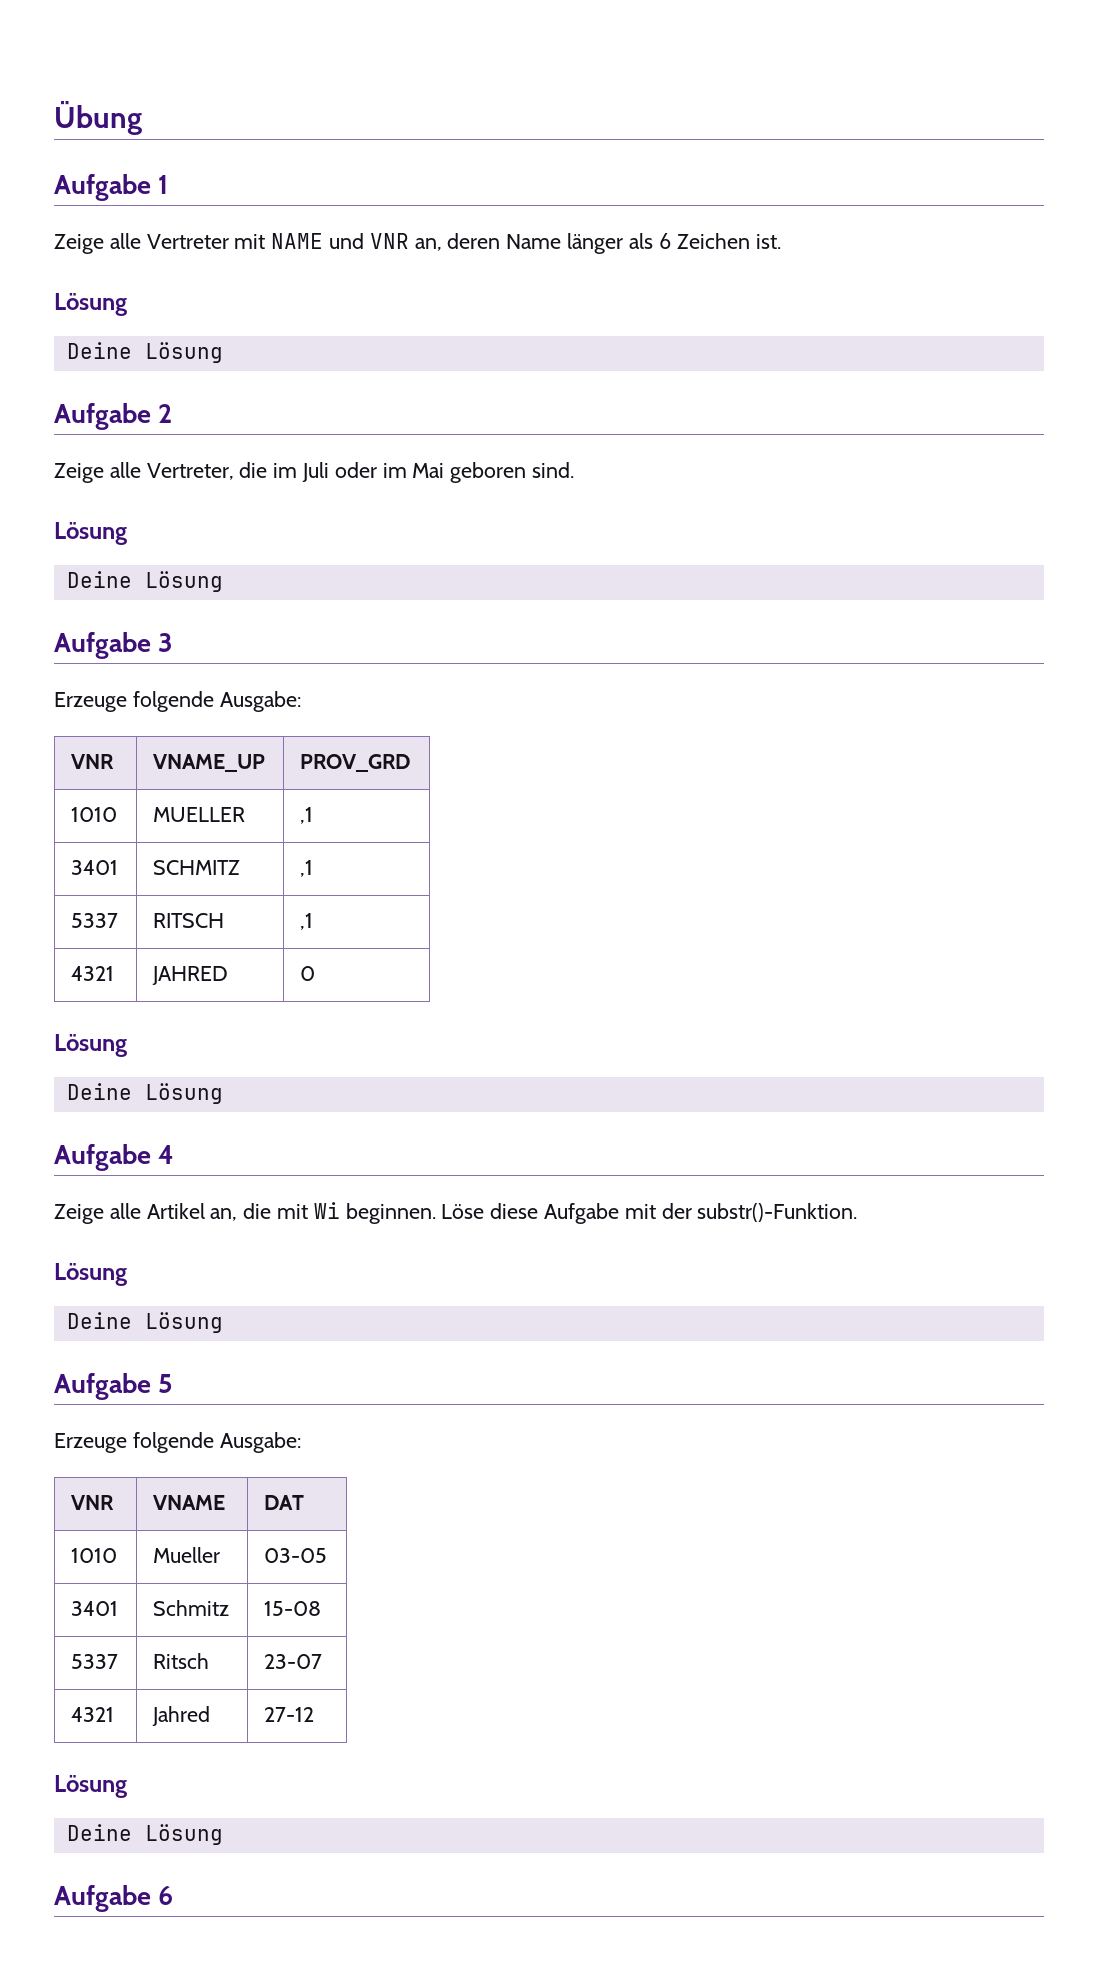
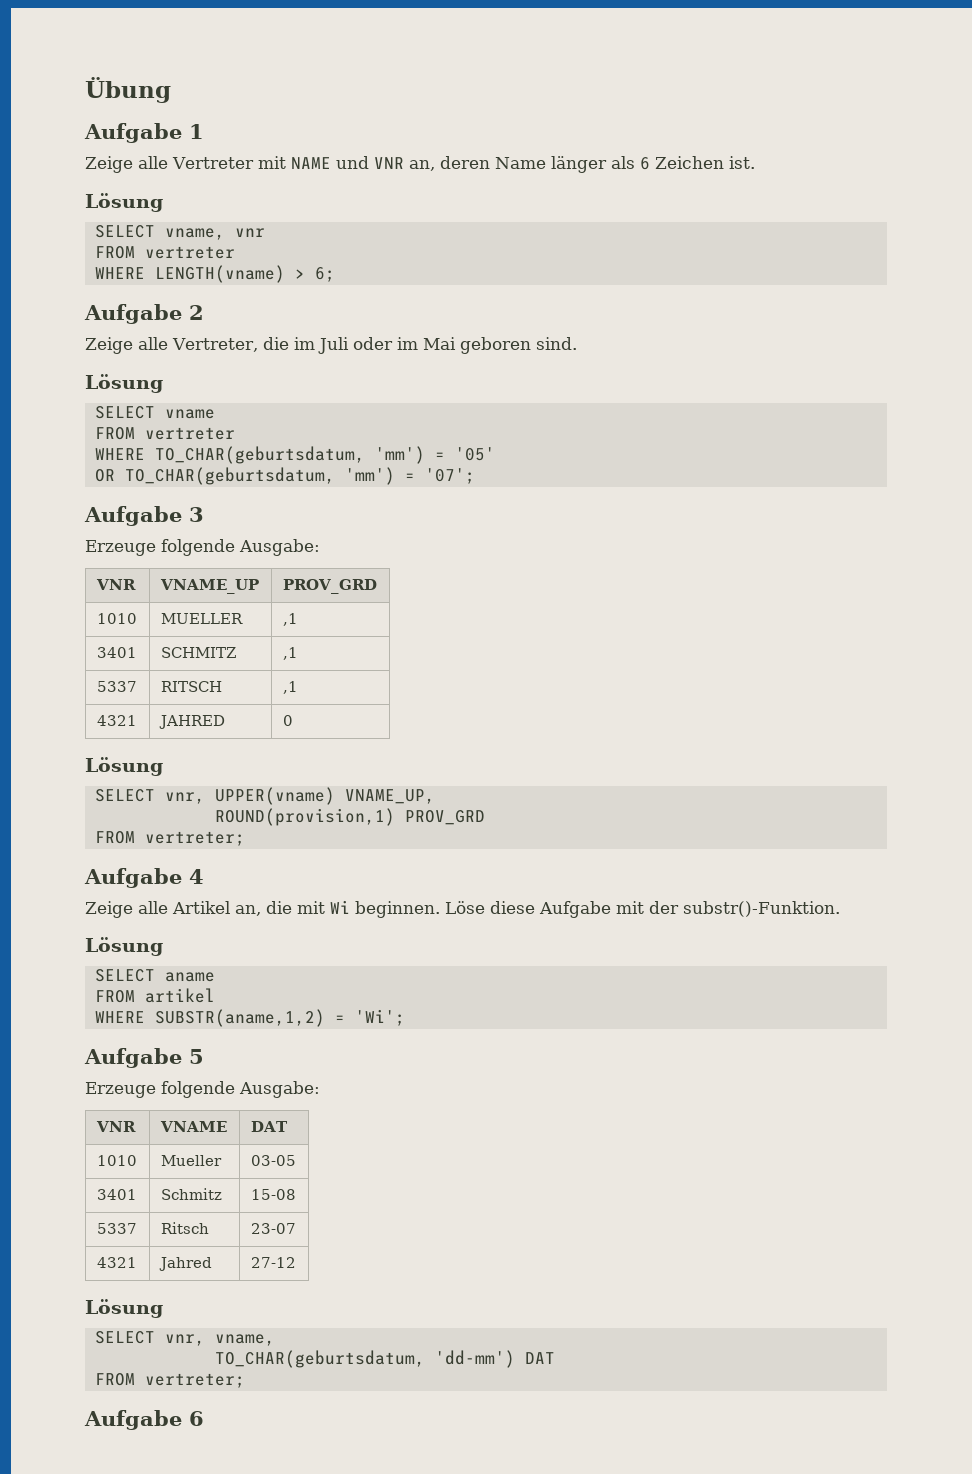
  Zeige alle Vertreter mit NAME und VNR an, deren Name länger als 6 Zeichen ist.
  Lösung
- Deine Lösung
+ SELECT vname, vnr
+ FROM vertreter
+ WHERE LENGTH(vname) > 6;
  Zeige alle Vertreter, die im Juli oder im Mai geboren sind.
  Lösung
- Deine Lösung
+ SELECT vname
+ FROM vertreter
+ WHERE TO_CHAR(geburtsdatum, 'mm') = '05'
+ OR TO_CHAR(geburtsdatum, 'mm') = '07';
  4321 | JAHRED | 0
  Lösung
- Deine Lösung
+ SELECT vnr, UPPER(vname) VNAME_UP,
+ ROUND(provision,1) PROV_GRD
+ FROM vertreter;
  Löse diese Aufgabe mit der substr()-Funktion.
  Lösung
- Deine Lösung
+ SELECT aname
+ FROM artikel
+ WHERE SUBSTR(aname,1,2) = 'Wi';
  4321 | Jahred | 27-12
  Lösung
- Deine Lösung
+ SELECT vnr, vname,
+ TO_CHAR(geburtsdatum, 'dd-mm') DAT
+ FROM vertreter;

